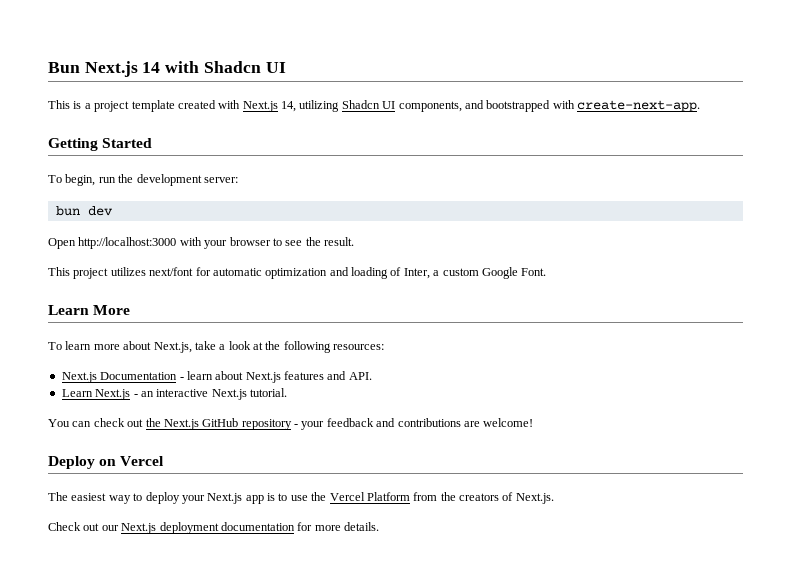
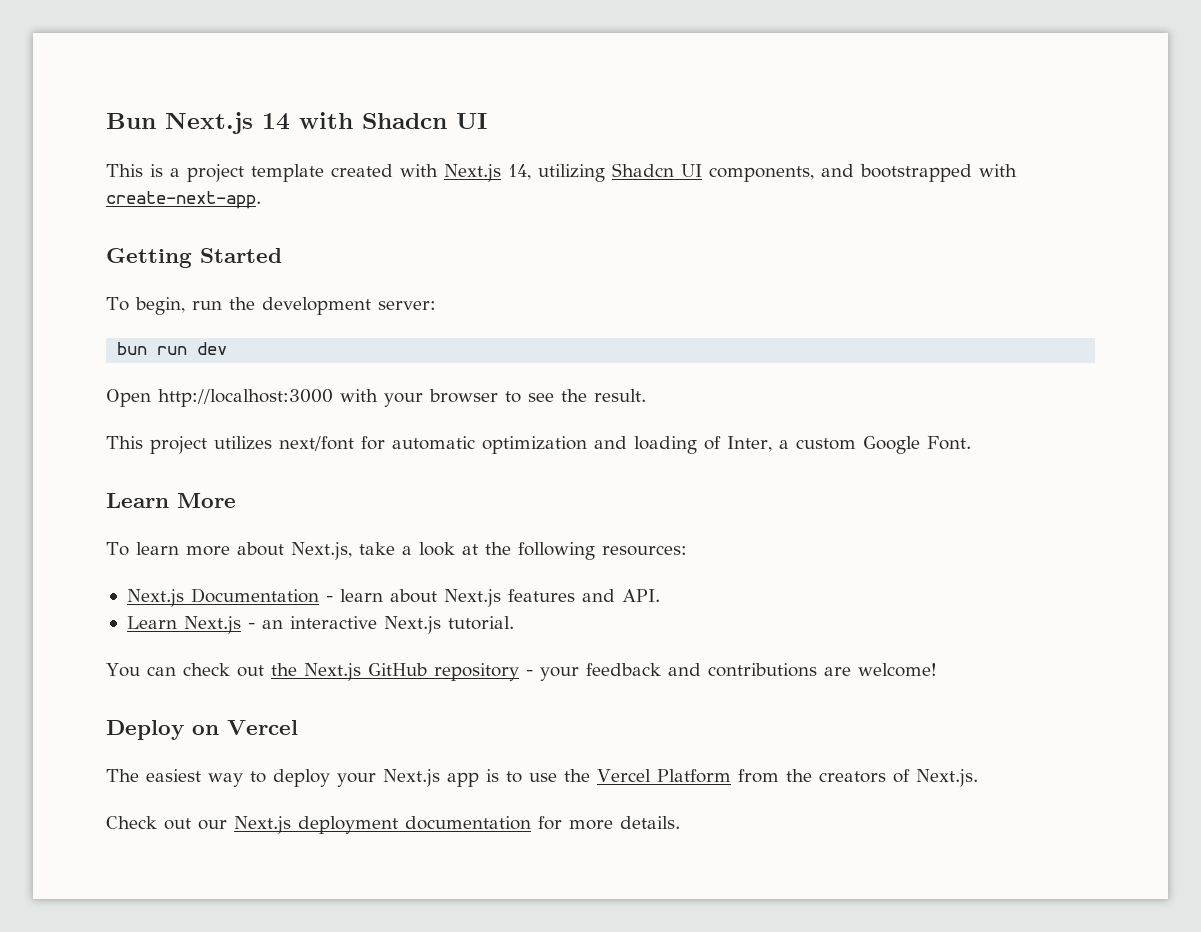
- bun dev
+ bun run dev

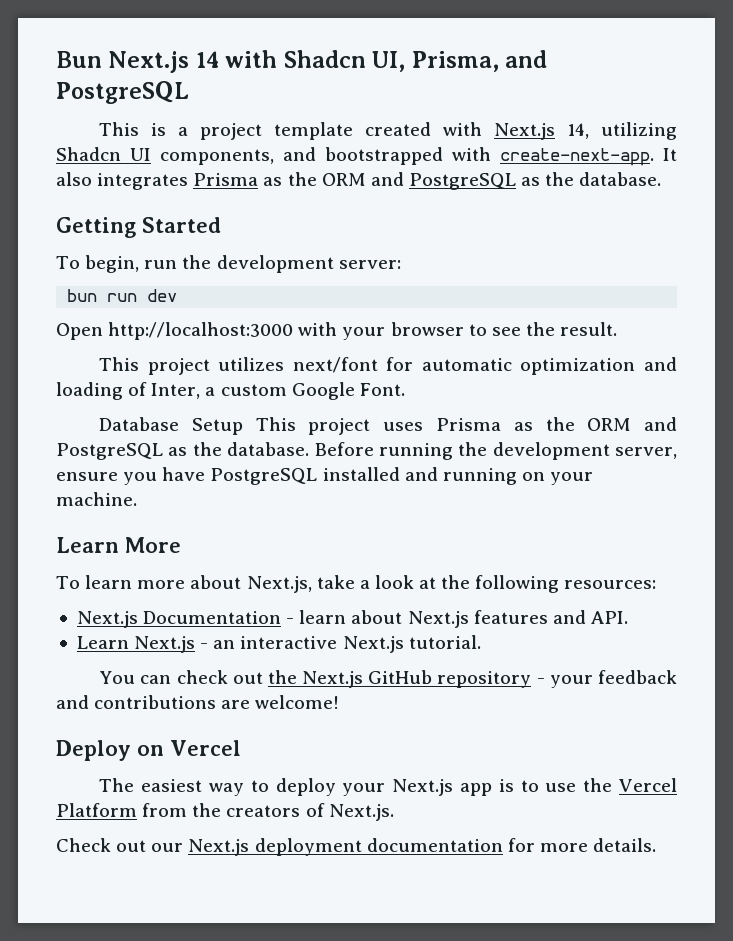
- Bun Next.js 14 with Shadcn UI
+ Bun Next.js 14 with Shadcn UI, Prisma, and PostgreSQL
+ It also integrates Prisma as the ORM and PostgreSQL as the database.
+ Database Setup This project uses Prisma as the ORM and PostgreSQL as the database. Before running the development server, ensure you have PostgreSQL installed and running on your machine.

